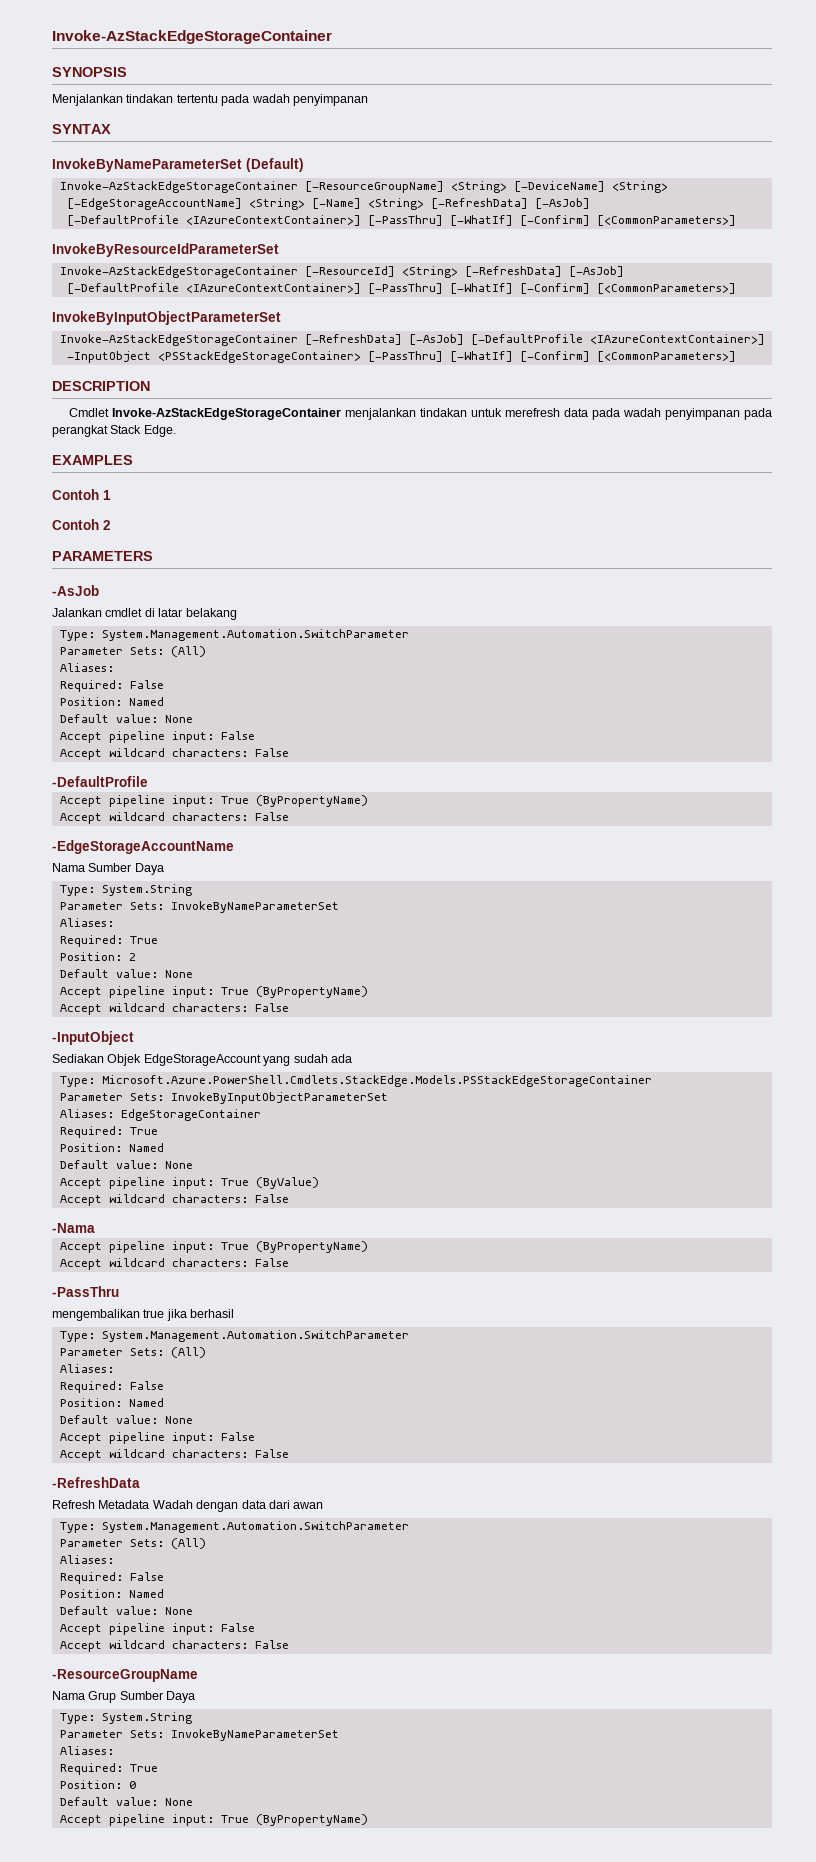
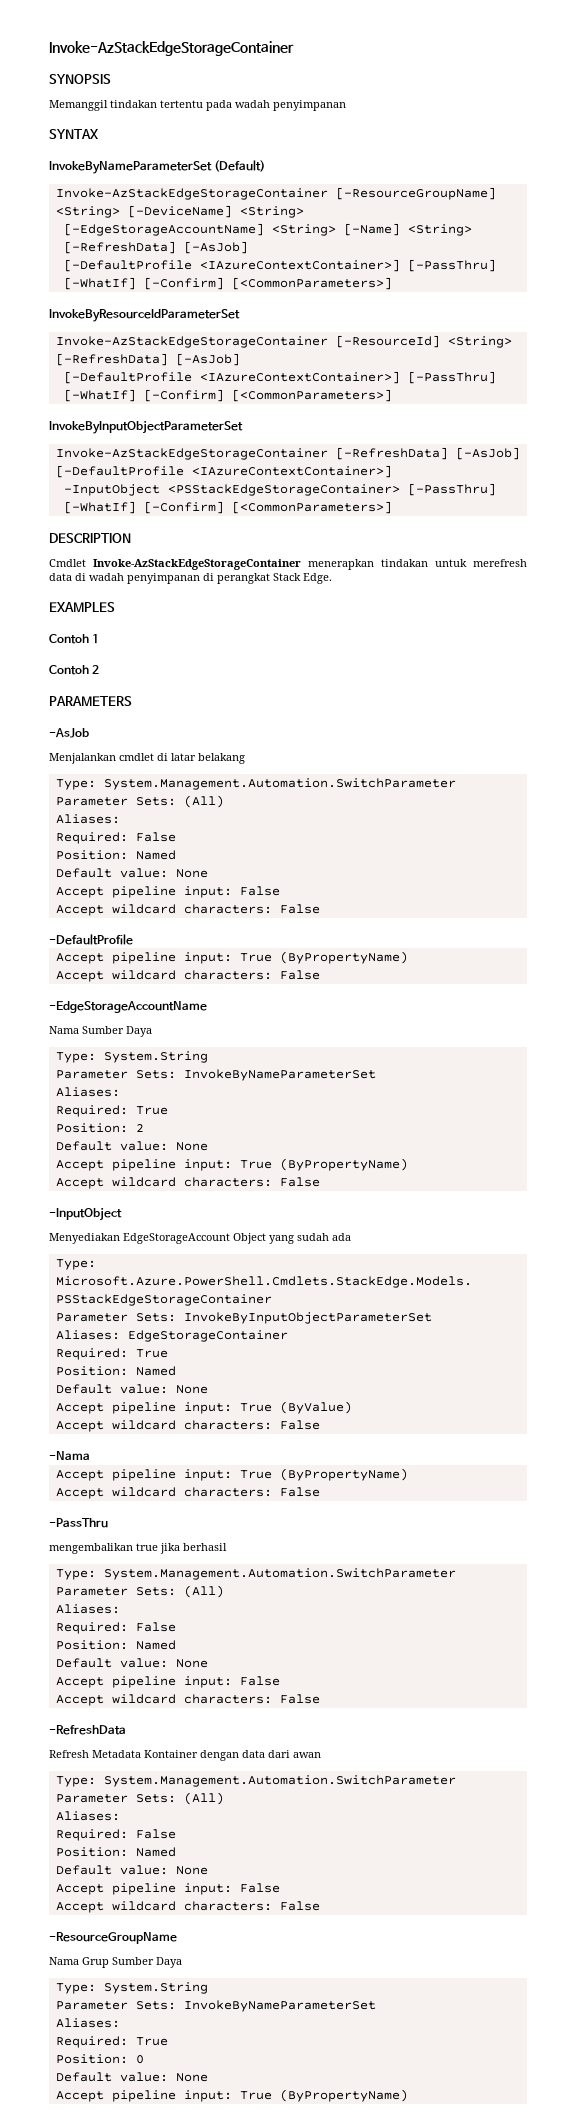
- Menjalankan tindakan tertentu pada wadah penyimpanan
+ Memanggil tindakan tertentu pada wadah penyimpanan
- Cmdlet Invoke-AzStackEdgeStorageContainer menjalankan tindakan untuk merefresh data pada wadah penyimpanan pada perangkat Stack Edge.
+ Cmdlet Invoke-AzStackEdgeStorageContainer menerapkan tindakan untuk merefresh data di wadah penyimpanan di perangkat Stack Edge.
- Jalankan cmdlet di latar belakang
+ Menjalankan cmdlet di latar belakang
- Sediakan Objek EdgeStorageAccount yang sudah ada
+ Menyediakan EdgeStorageAccount Object yang sudah ada
- Refresh Metadata Wadah dengan data dari awan
+ Refresh Metadata Kontainer dengan data dari awan

